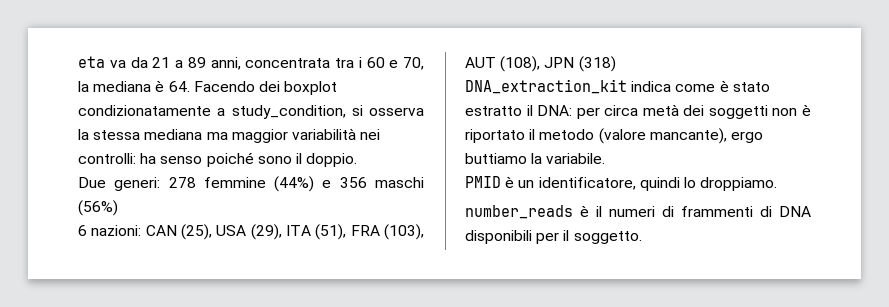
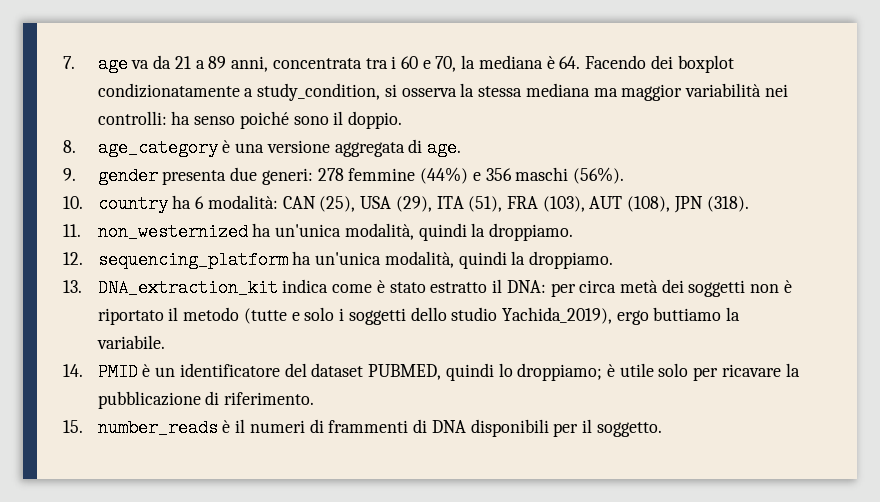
- eta va da 21 a 89 anni, concentrata tra i 60 e 70, la mediana è 64. Facendo dei boxplot condizionatamente a study_condition, si osserva la stessa mediana ma maggior variabilità nei controlli: ha senso poiché sono il doppio.
+ 7. age va da 21 a 89 anni, concentrata tra i 60 e 70, la mediana è 64. Facendo dei boxplot condizionatamente a study_condition, si osserva la stessa mediana ma maggior variabilità nei controlli: ha senso poiché sono il doppio.
- Due generi: 278 femmine (44%) e 356 maschi (56%)
- 6 nazioni: CAN (25), USA (29), ITA (51), FRA (103), AUT (108), JPN (318)
- DNA_extraction_kit indica come è stato estratto il DNA: per circa metà dei soggetti non è riportato il metodo (valore mancante), ergo buttiamo la variabile.
+ 8. age_category è una versione aggregata di age.
+ 9. gender presenta due generi: 278 femmine (44%) e 356 maschi (56%).
+ 10. country ha 6 modalità: CAN (25), USA (29), ITA (51), FRA (103), AUT (108), JPN (318).
+ 11. non_westernized ha un'unica modalità, quindi la droppiamo.
+ 12. sequencing_platform ha un'unica modalità, quindi la droppiamo.
+ 13. DNA_extraction_kit indica come è stato estratto il DNA: per circa metà dei soggetti non è riportato il metodo (tutte e solo i soggetti dello studio Yachida_2019), ergo buttiamo la variabile.
- PMID è un identificatore, quindi lo droppiamo.
- number_reads è il numeri di frammenti di DNA disponibili per il soggetto.
+ 14. PMID è un identificatore del dataset PUBMED, quindi lo droppiamo; è utile solo per ricavare la pubblicazione di riferimento.
+ 15. number_reads è il numeri di frammenti di DNA disponibili per il soggetto.

